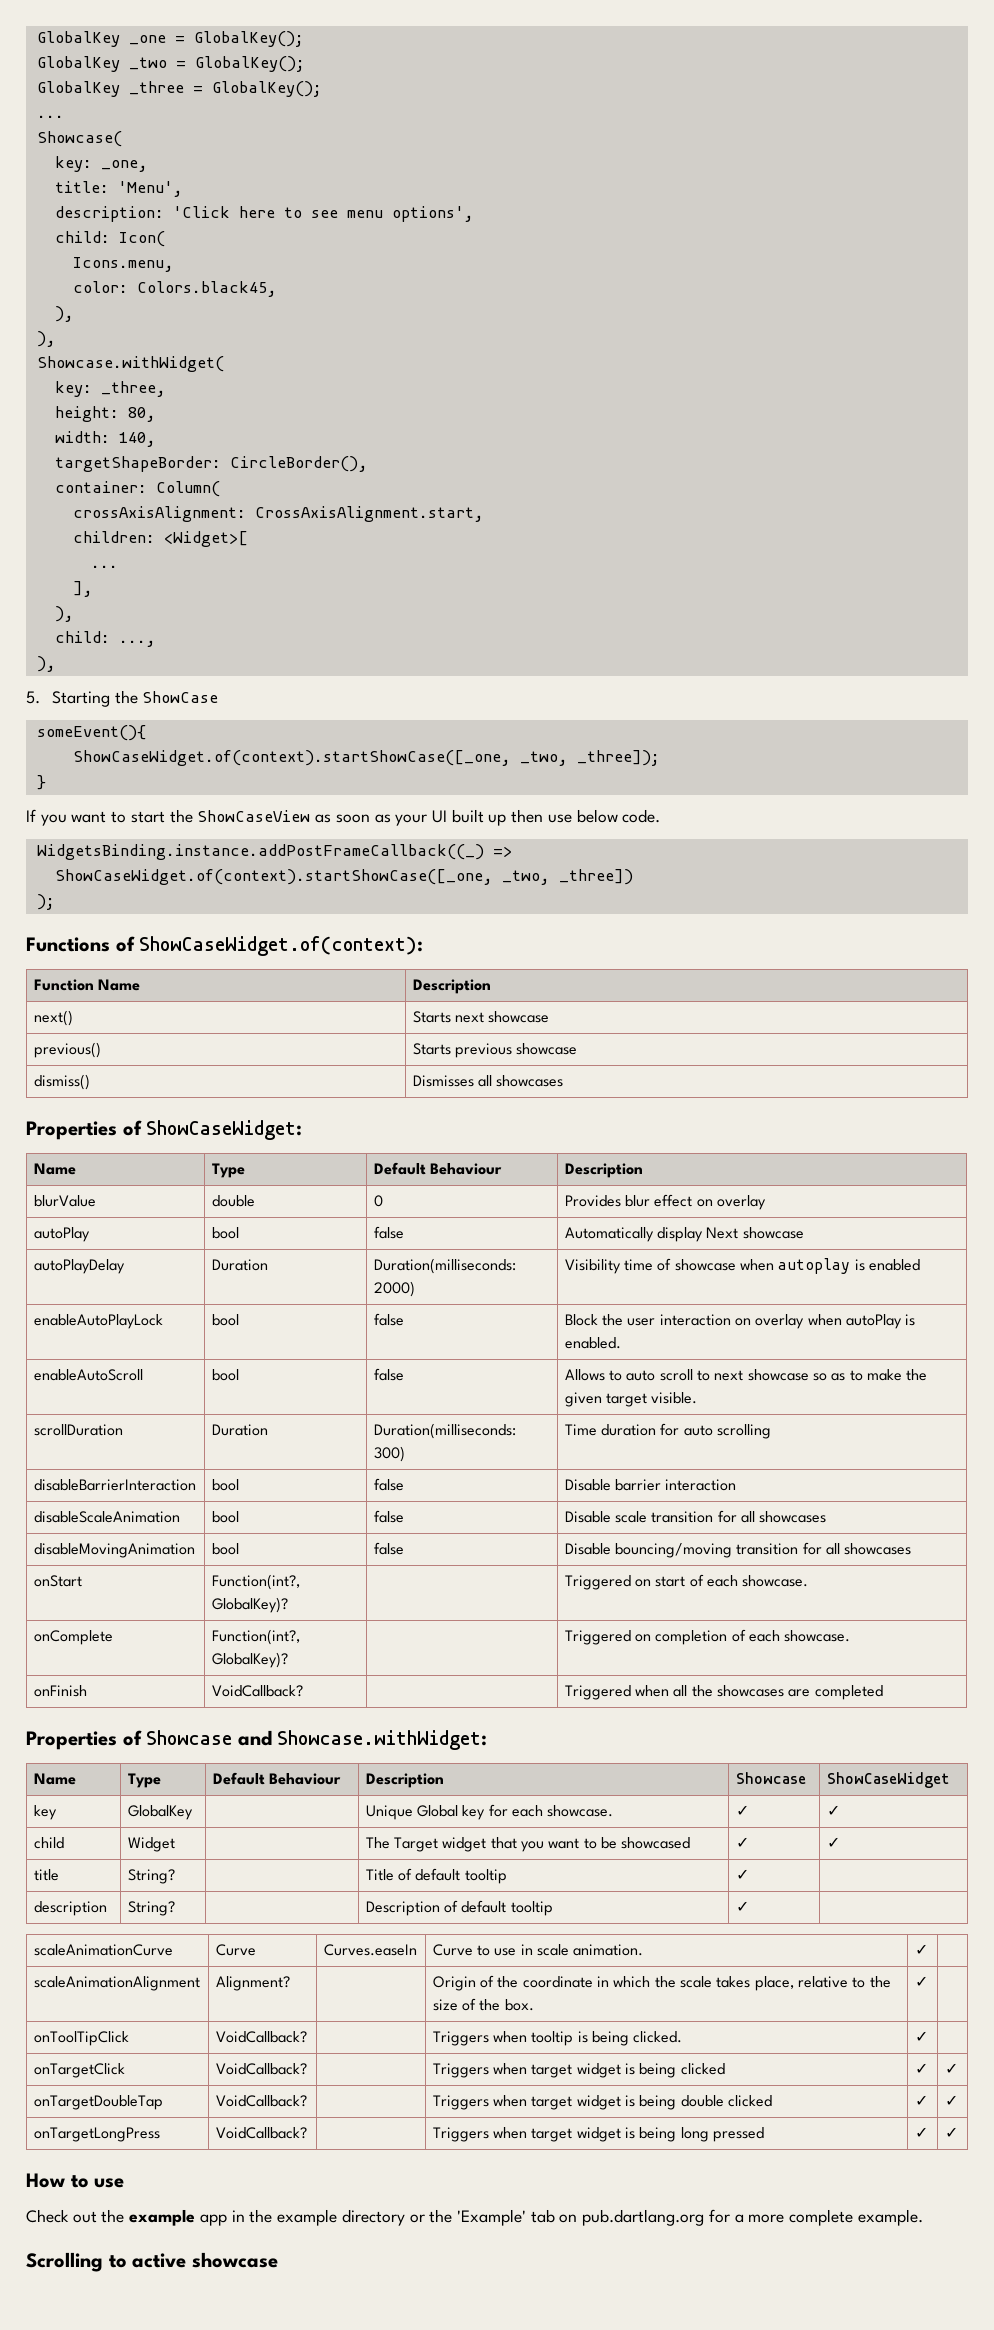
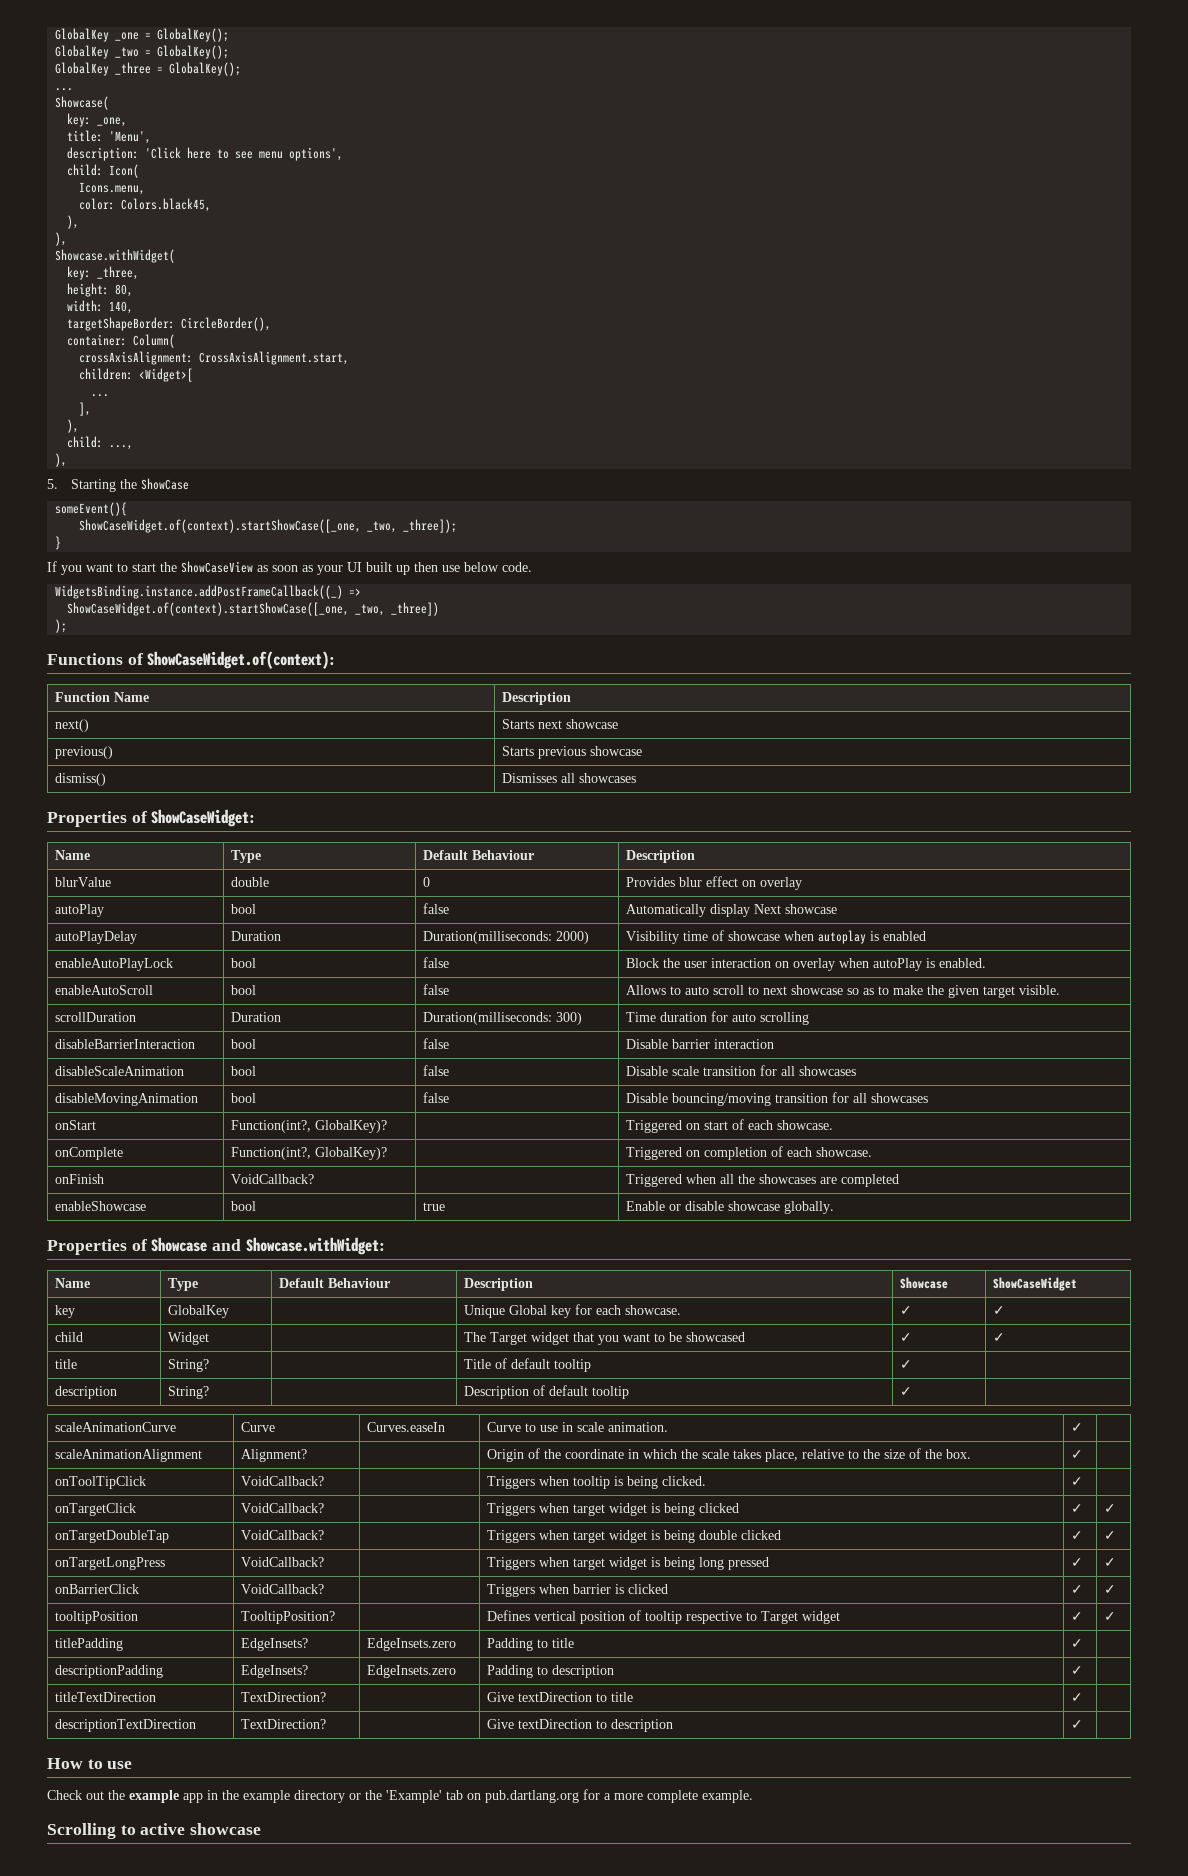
+ enableShowcase | bool | true | Enable or disable showcase globally.
+ onBarrierClick | VoidCallback? | | Triggers when barrier is clicked | ✓ | ✓
+ tooltipPosition | TooltipPosition? | | Defines vertical position of tooltip respective to Target widget | ✓ | ✓
+ titlePadding | EdgeInsets? | EdgeInsets.zero | Padding to title | ✓ |
+ descriptionPadding | EdgeInsets? | EdgeInsets.zero | Padding to description | ✓ |
+ titleTextDirection | TextDirection? | | Give textDirection to title | ✓ |
+ descriptionTextDirection | TextDirection? | | Give textDirection to description | ✓ |

